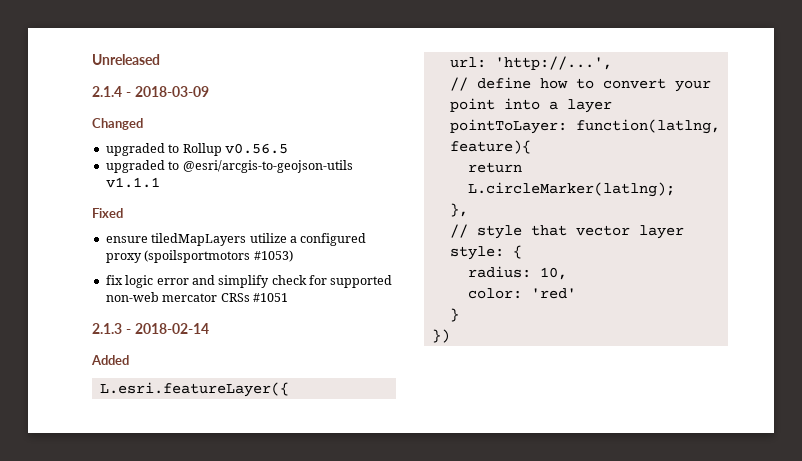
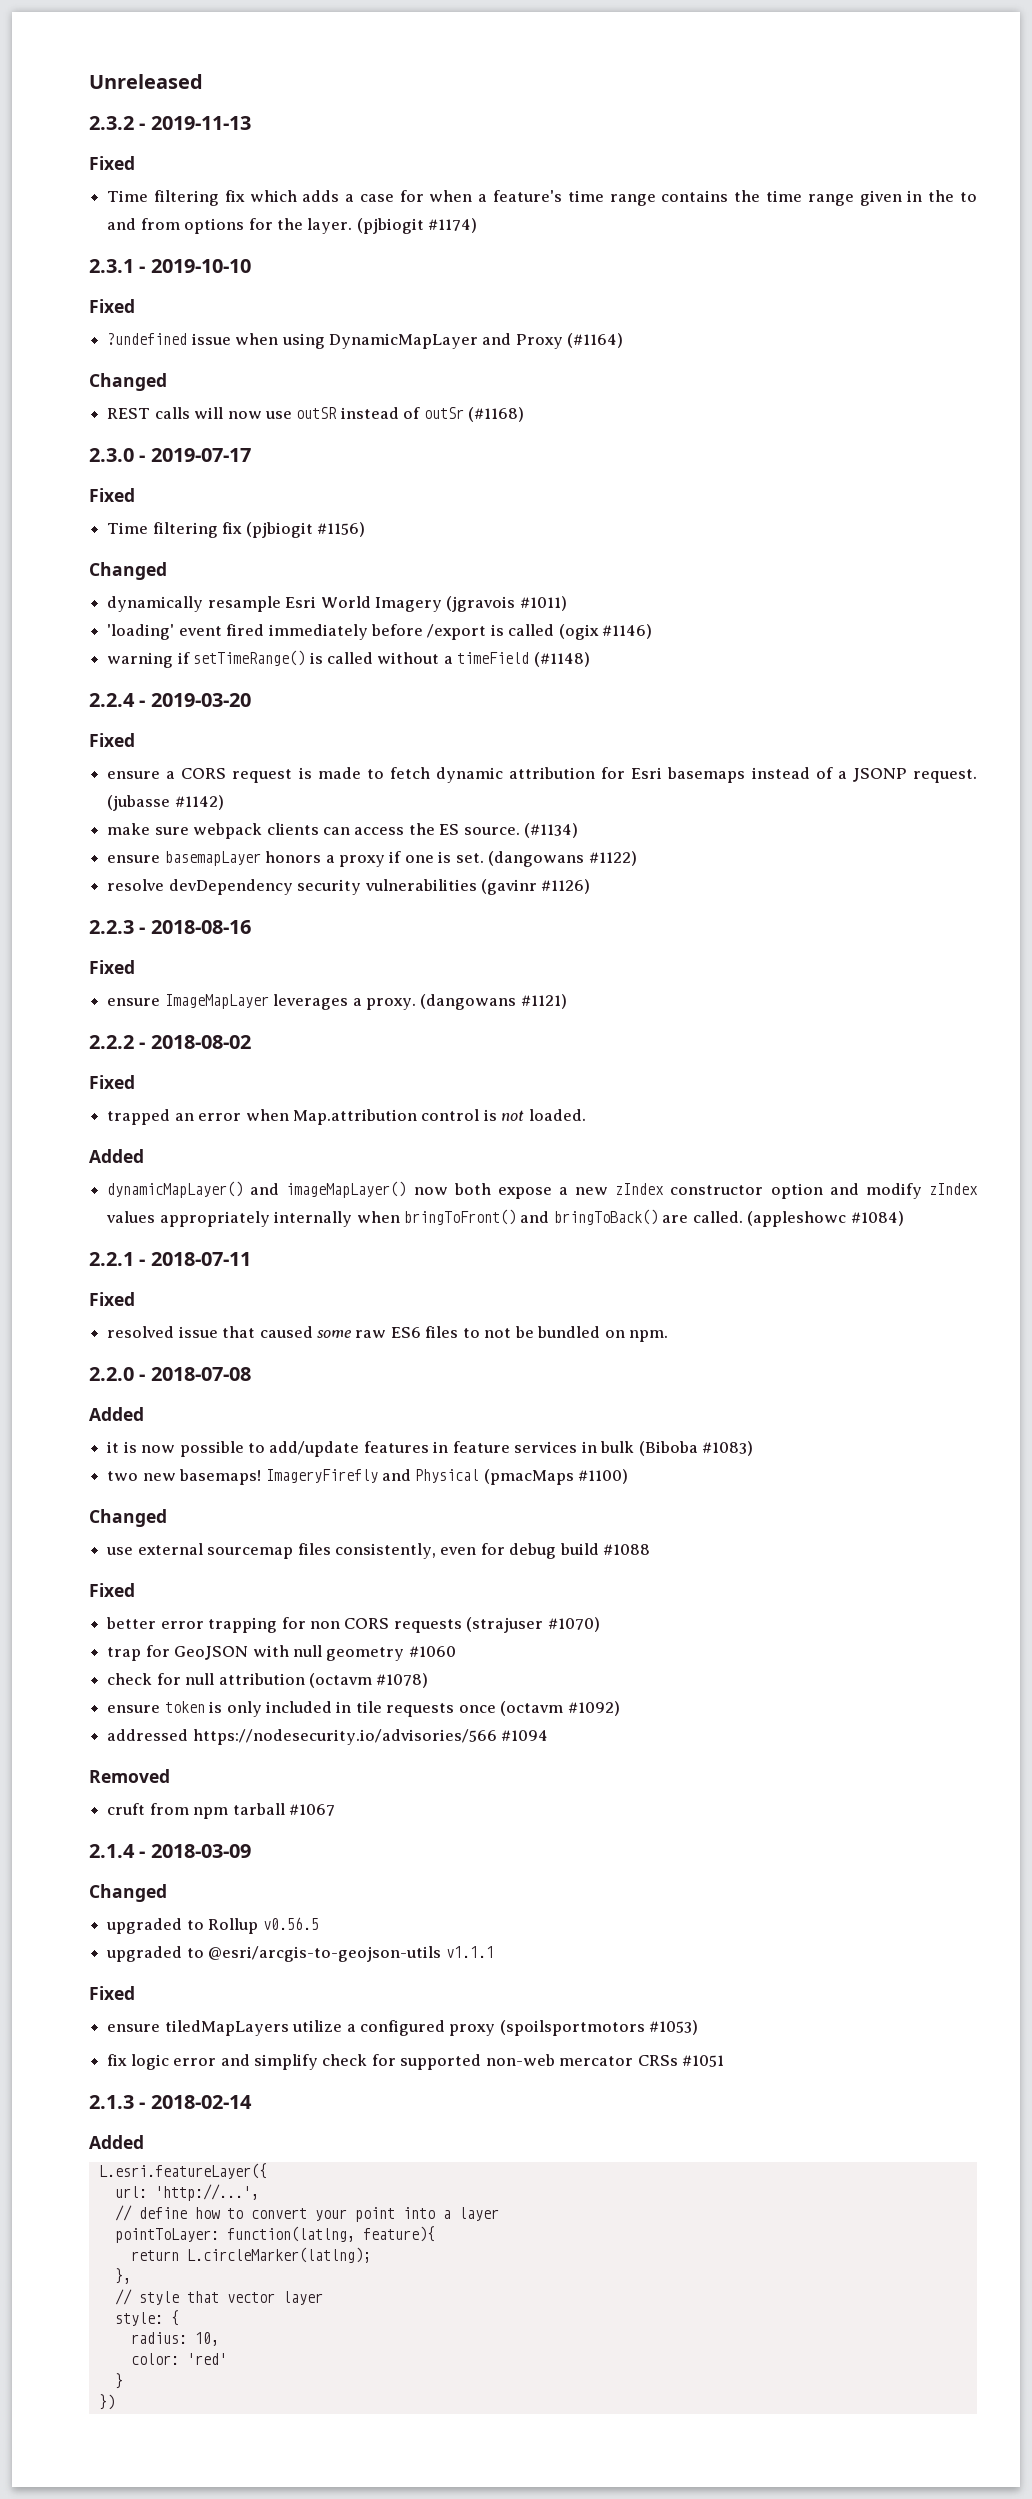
+ 2.3.2 - 2019-11-13
+ Fixed
+ Time filtering fix which adds a case for when a feature's time range contains the time range given in the to and from options for the layer. (pjbiogit #1174)
+ 2.3.1 - 2019-10-10
+ Fixed
+ ?undefined issue when using DynamicMapLayer and Proxy (#1164)
+ Changed
+ REST calls will now use outSR instead of outSr (#1168)
+ 2.3.0 - 2019-07-17
+ Fixed
+ Time filtering fix (pjbiogit #1156)
+ Changed
+ dynamically resample Esri World Imagery (jgravois #1011)
+ 'loading' event fired immediately before /export is called (ogix #1146)
+ warning if setTimeRange() is called without a timeField (#1148)
+ 2.2.4 - 2019-03-20
+ Fixed
+ ensure a CORS request is made to fetch dynamic attribution for Esri basemaps instead of a JSONP request. (jubasse #1142)
+ make sure webpack clients can access the ES source. (#1134)
+ ensure basemapLayer honors a proxy if one is set. (dangowans #1122)
+ resolve devDependency security vulnerabilities (gavinr #1126)
+ 2.2.3 - 2018-08-16
+ Fixed
+ ensure ImageMapLayer leverages a proxy. (dangowans #1121)
+ 2.2.2 - 2018-08-02
+ Fixed
+ trapped an error when Map.attribution control is not loaded.
+ Added
+ dynamicMapLayer() and imageMapLayer() now both expose a new zIndex constructor option and modify zIndex values appropriately internally when bringToFront() and bringToBack() are called. (appleshowc #1084)
+ 2.2.1 - 2018-07-11
+ Fixed
+ resolved issue that caused some raw ES6 files to not be bundled on npm.
+ 2.2.0 - 2018-07-08
+ Added
+ it is now possible to add/update features in feature services in bulk (Biboba #1083)
+ two new basemaps! ImageryFirefly and Physical (pmacMaps #1100)
+ Changed
+ use external sourcemap files consistently, even for debug build #1088
+ Fixed
+ better error trapping for non CORS requests (strajuser #1070)
+ trap for GeoJSON with null geometry #1060
+ check for null attribution (octavm #1078)
+ ensure token is only included in tile requests once (octavm #1092)
+ addressed https://nodesecurity.io/advisories/566 #1094
+ Removed
+ cruft from npm tarball #1067

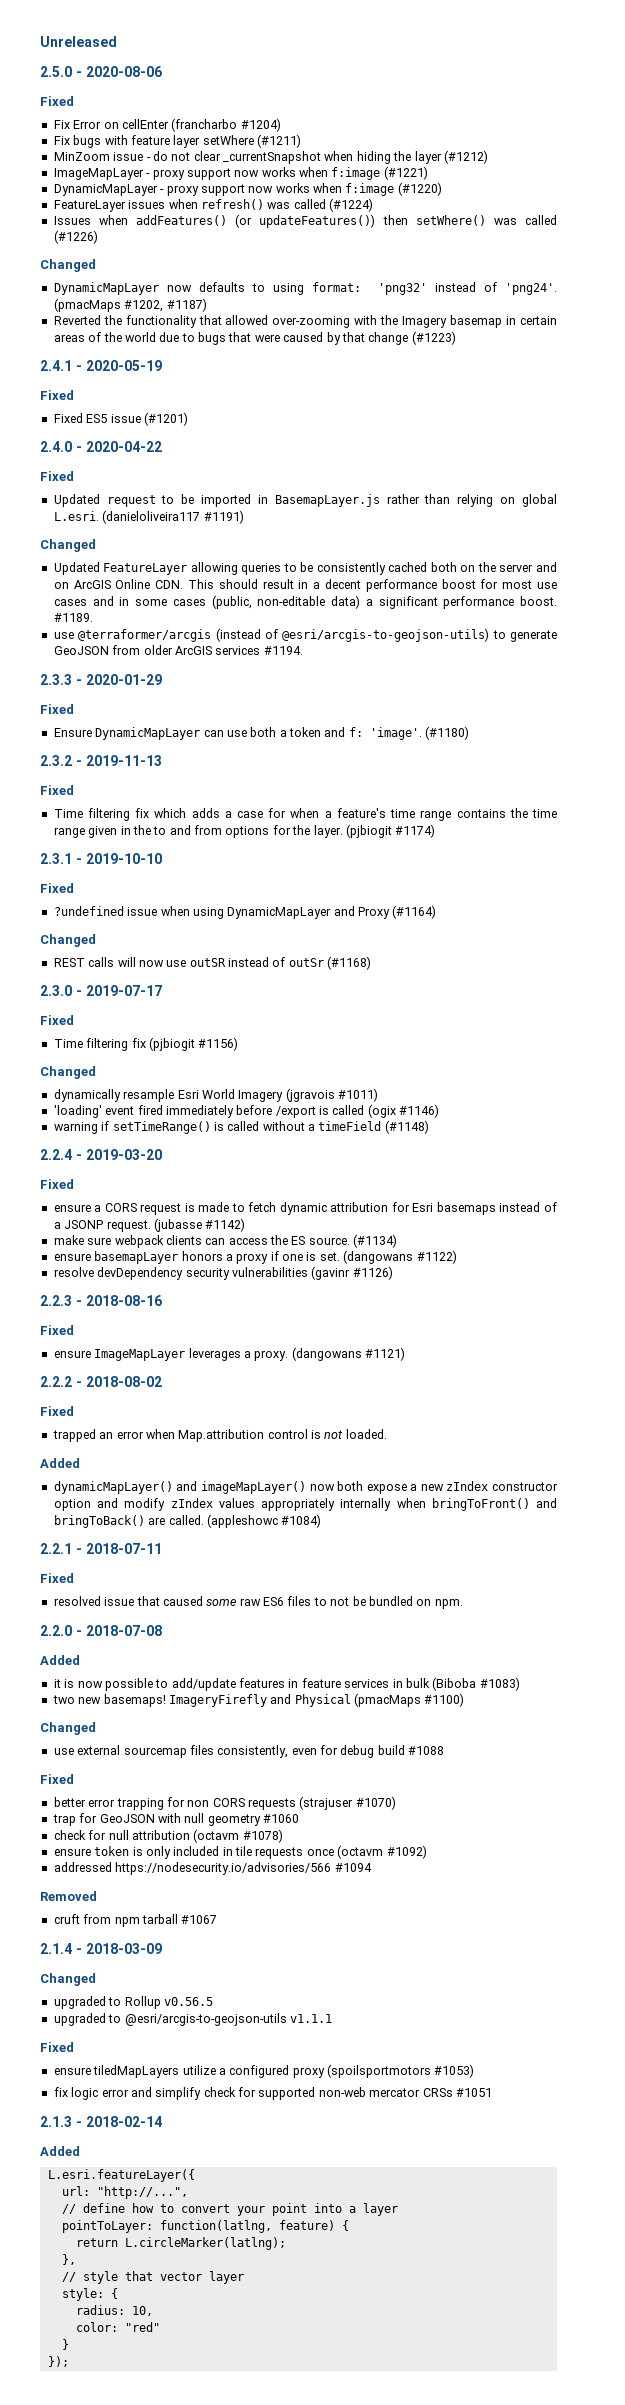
+ 2.5.0 - 2020-08-06
+ Fixed
+ Fix Error on cellEnter (francharbo #1204)
+ Fix bugs with feature layer setWhere (#1211)
+ MinZoom issue - do not clear _currentSnapshot when hiding the layer (#1212)
+ ImageMapLayer - proxy support now works when f:image (#1221)
+ DynamicMapLayer - proxy support now works when f:image (#1220)
+ FeatureLayer issues when refresh() was called (#1224)
+ Issues when addFeatures() (or updateFeatures()) then setWhere() was called (#1226)
+ Changed
+ DynamicMapLayer now defaults to using format: 'png32' instead of 'png24'. (pmacMaps #1202, #1187)
+ Reverted the functionality that allowed over-zooming with the Imagery basemap in certain areas of the world due to bugs that were caused by that change (#1223)
+ 2.4.1 - 2020-05-19
+ Fixed
+ Fixed ES5 issue (#1201)
+ 2.4.0 - 2020-04-22
+ Fixed
+ Updated request to be imported in BasemapLayer.js rather than relying on global L.esri. (danieloliveira117 #1191)
+ Changed
+ Updated FeatureLayer allowing queries to be consistently cached both on the server and on ArcGIS Online CDN. This should result in a decent performance boost for most use cases and in some cases (public, non-editable data) a significant performance boost. #1189.
+ use @terraformer/arcgis (instead of @esri/arcgis-to-geojson-utils) to generate GeoJSON from older ArcGIS services #1194.
+ 2.3.3 - 2020-01-29
+ Fixed
+ Ensure DynamicMapLayer can use both a token and f: 'image'. (#1180)
- url: 'http://...',
+ url: "http://...",
- pointToLayer: function(latlng, feature){
+ pointToLayer: function(latlng, feature) {
- color: 'red'
+ color: "red"
- })
+ });

